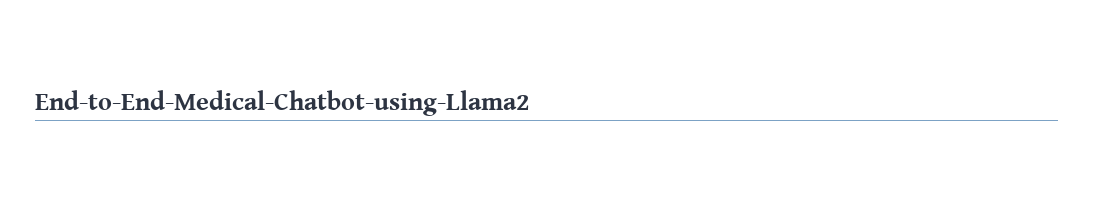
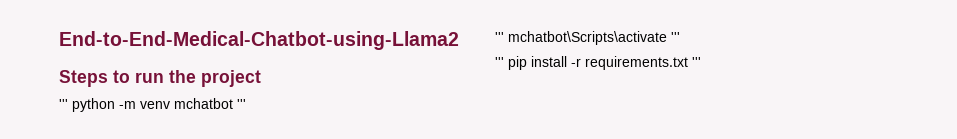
+ Steps to run the project
+ ''' python -m venv mchatbot '''
+ ''' mchatbot\Scripts\activate '''
+ ''' pip install -r requirements.txt '''

